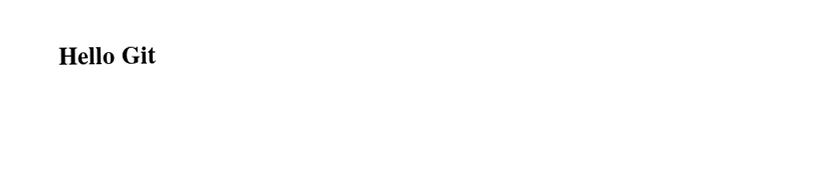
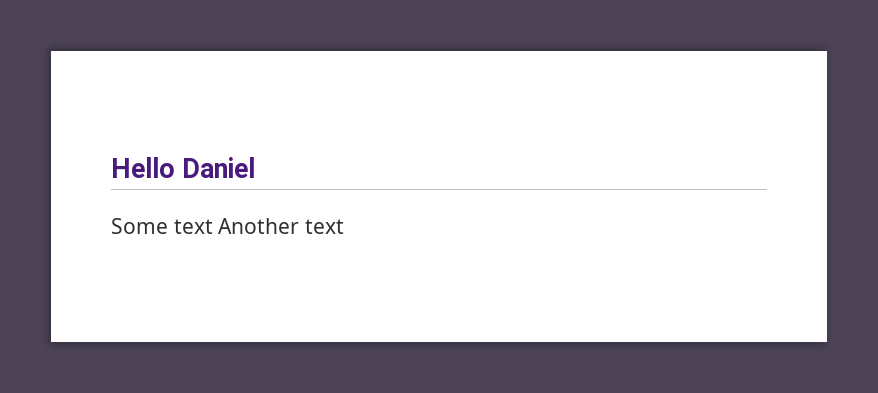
- Hello Git
+ Hello Daniel
+ Some text Another text

